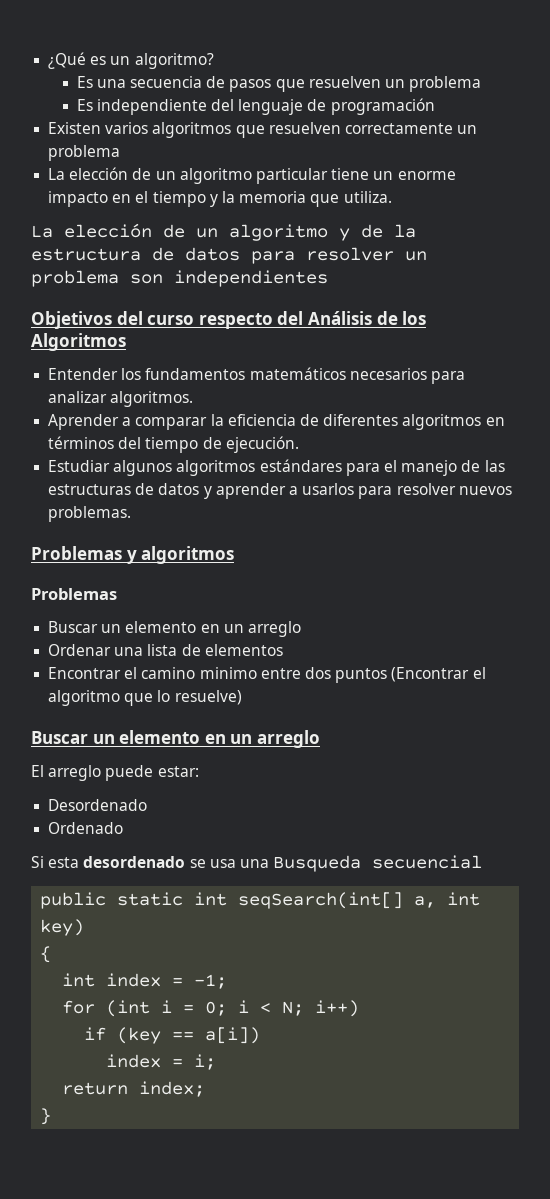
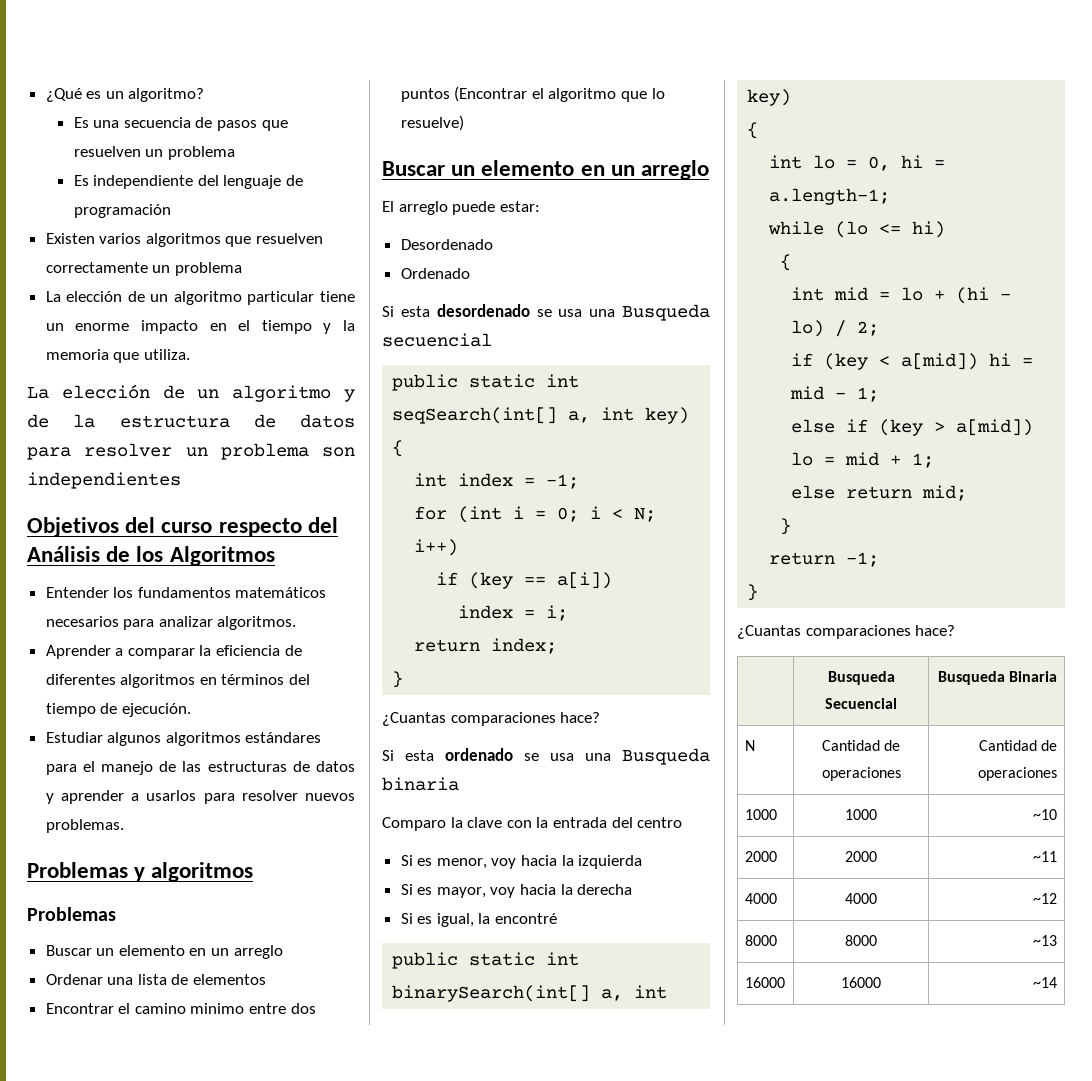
  return index;
  }
+ ¿Cuantas comparaciones hace?
+ Si esta ordenado se usa una Busqueda binaria
+ Comparo la clave con la entrada del centro
+ Si es menor, voy hacia la izquierda
+ Si es mayor, voy hacia la derecha
+ Si es igual, la encontré
+ public static int binarySearch(int[] a, int key)
+ {
+ int lo = 0, hi = a.length-1;
+ while (lo <= hi)
+ {
+ int mid = lo + (hi - lo) / 2;
+ if (key < a[mid]) hi = mid - 1;
+ else if (key > a[mid]) lo = mid + 1;
+ else return mid;
+ }
+ return -1;
+ }
+ ¿Cuantas comparaciones hace?
+ | Busqueda Secuencial | Busqueda Binaria
+ N | Cantidad de operaciones | Cantidad de operaciones
+ 1000 | 1000 | ~10
+ 2000 | 2000 | ~11
+ 4000 | 4000 | ~12
+ 8000 | 8000 | ~13
+ 16000 | 16000 | ~14

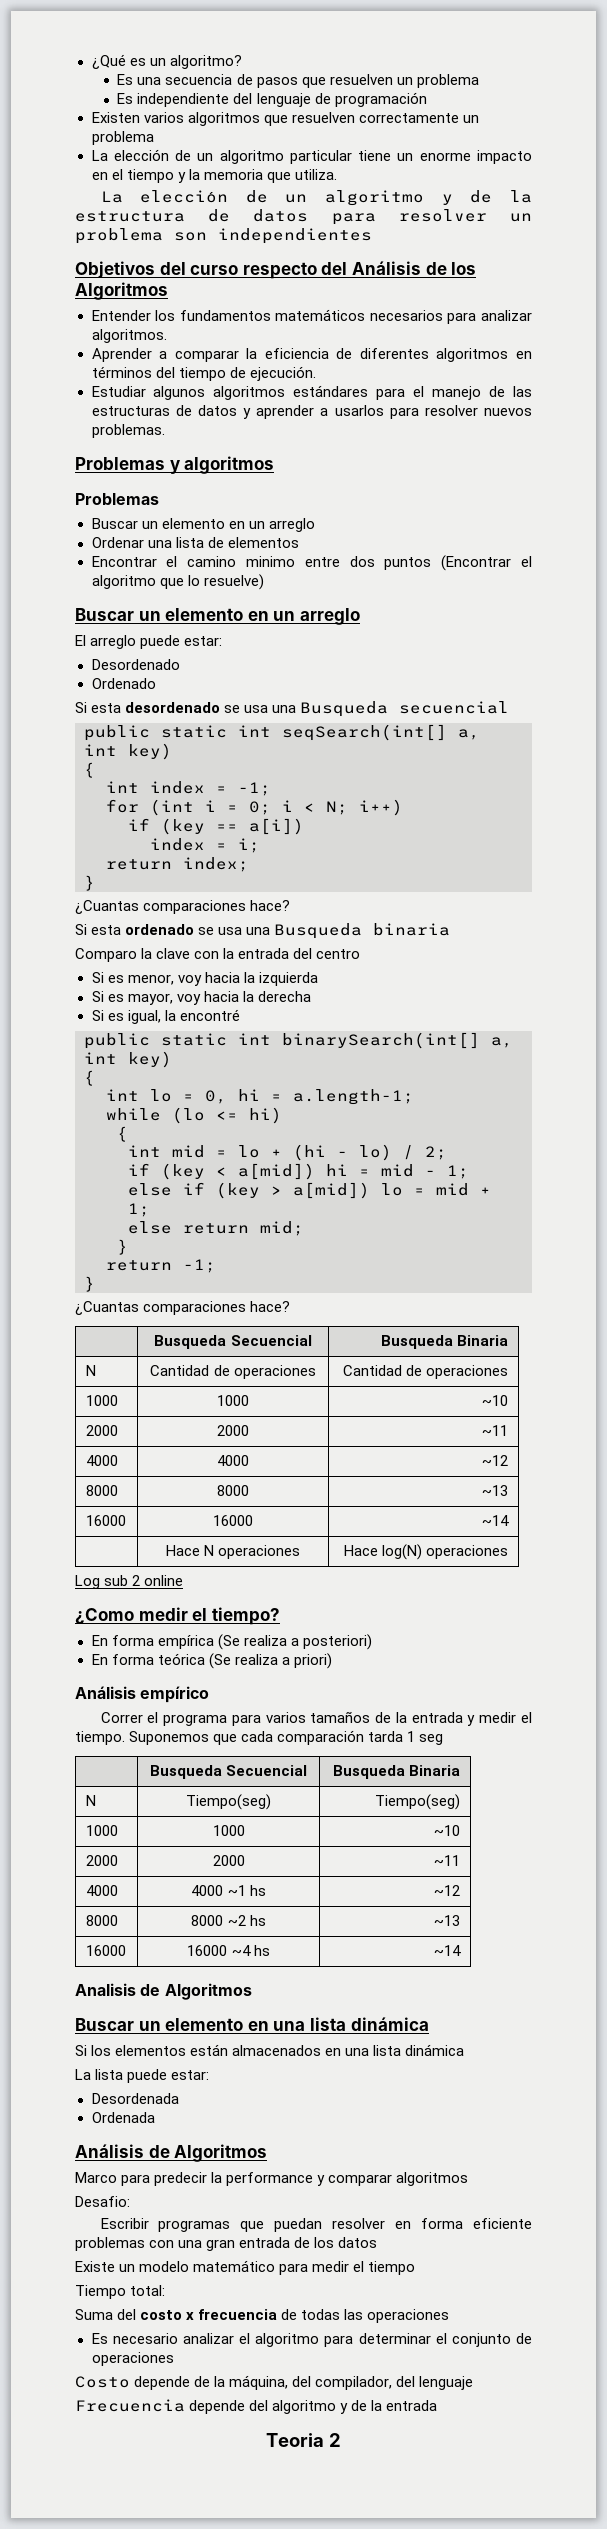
+ | Hace N operaciones | Hace log(N) operaciones
+ Log sub 2 online
+ ¿Como medir el tiempo?
+ En forma empírica (Se realiza a posteriori)
+ En forma teórica (Se realiza a priori)
+ Análisis empírico
+ Correr el programa para varios tamaños de la entrada y medir el tiempo. Suponemos que cada comparación tarda 1 seg
+ | Busqueda Secuencial | Busqueda Binaria
+ N | Tiempo(seg) | Tiempo(seg)
+ 1000 | 1000 | ~10
+ 2000 | 2000 | ~11
+ 4000 | 4000 ~1 hs | ~12
+ 8000 | 8000 ~2 hs | ~13
+ 16000 | 16000 ~4 hs | ~14
+ Analisis de Algoritmos
+ Buscar un elemento en una lista dinámica
+ Si los elementos están almacenados en una lista dinámica
+ La lista puede estar:
+ Desordenada
+ Ordenada
+ Análisis de Algoritmos
+ Marco para predecir la performance y comparar algoritmos
+ Desafio:
+ Escribir programas que puedan resolver en forma eficiente problemas con una gran entrada de los datos
+ Existe un modelo matemático para medir el tiempo
+ Tiempo total:
+ Suma del costo x frecuencia de todas las operaciones
+ Es necesario analizar el algoritmo para determinar el conjunto de operaciones
+ Costo depende de la máquina, del compilador, del lenguaje
+ Frecuencia depende del algoritmo y de la entrada
+ Teoria 2

